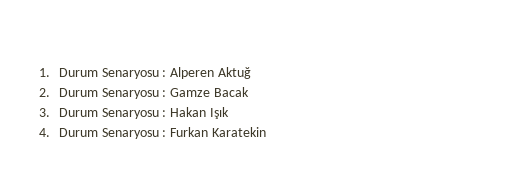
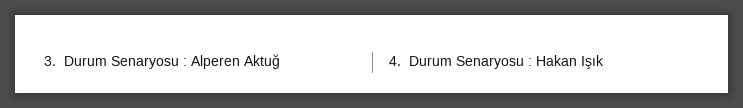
- 1. Durum Senaryosu : Alperen Aktuğ
+ 3. Durum Senaryosu : Alperen Aktuğ
- 2. Durum Senaryosu : Gamze Bacak
- 3. Durum Senaryosu : Hakan Işık
- 4. Durum Senaryosu : Furkan Karatekin
+ 4. Durum Senaryosu : Hakan Işık

